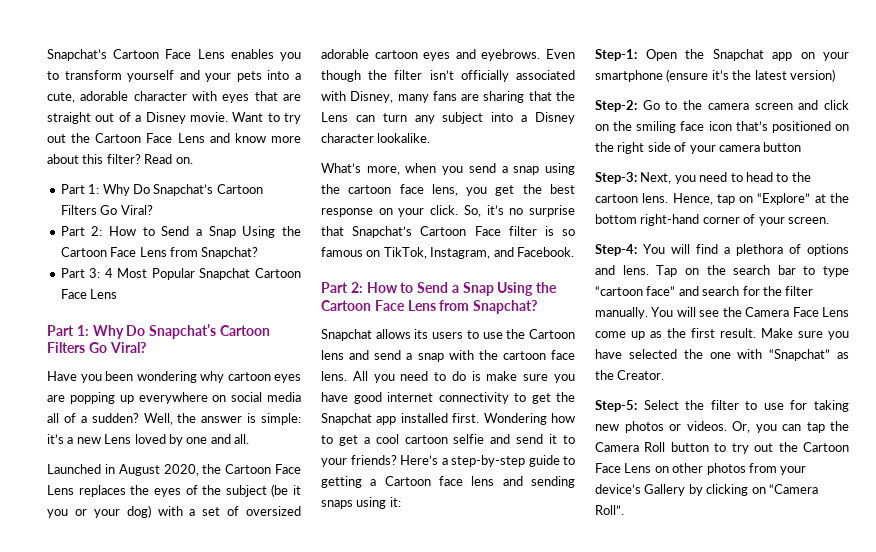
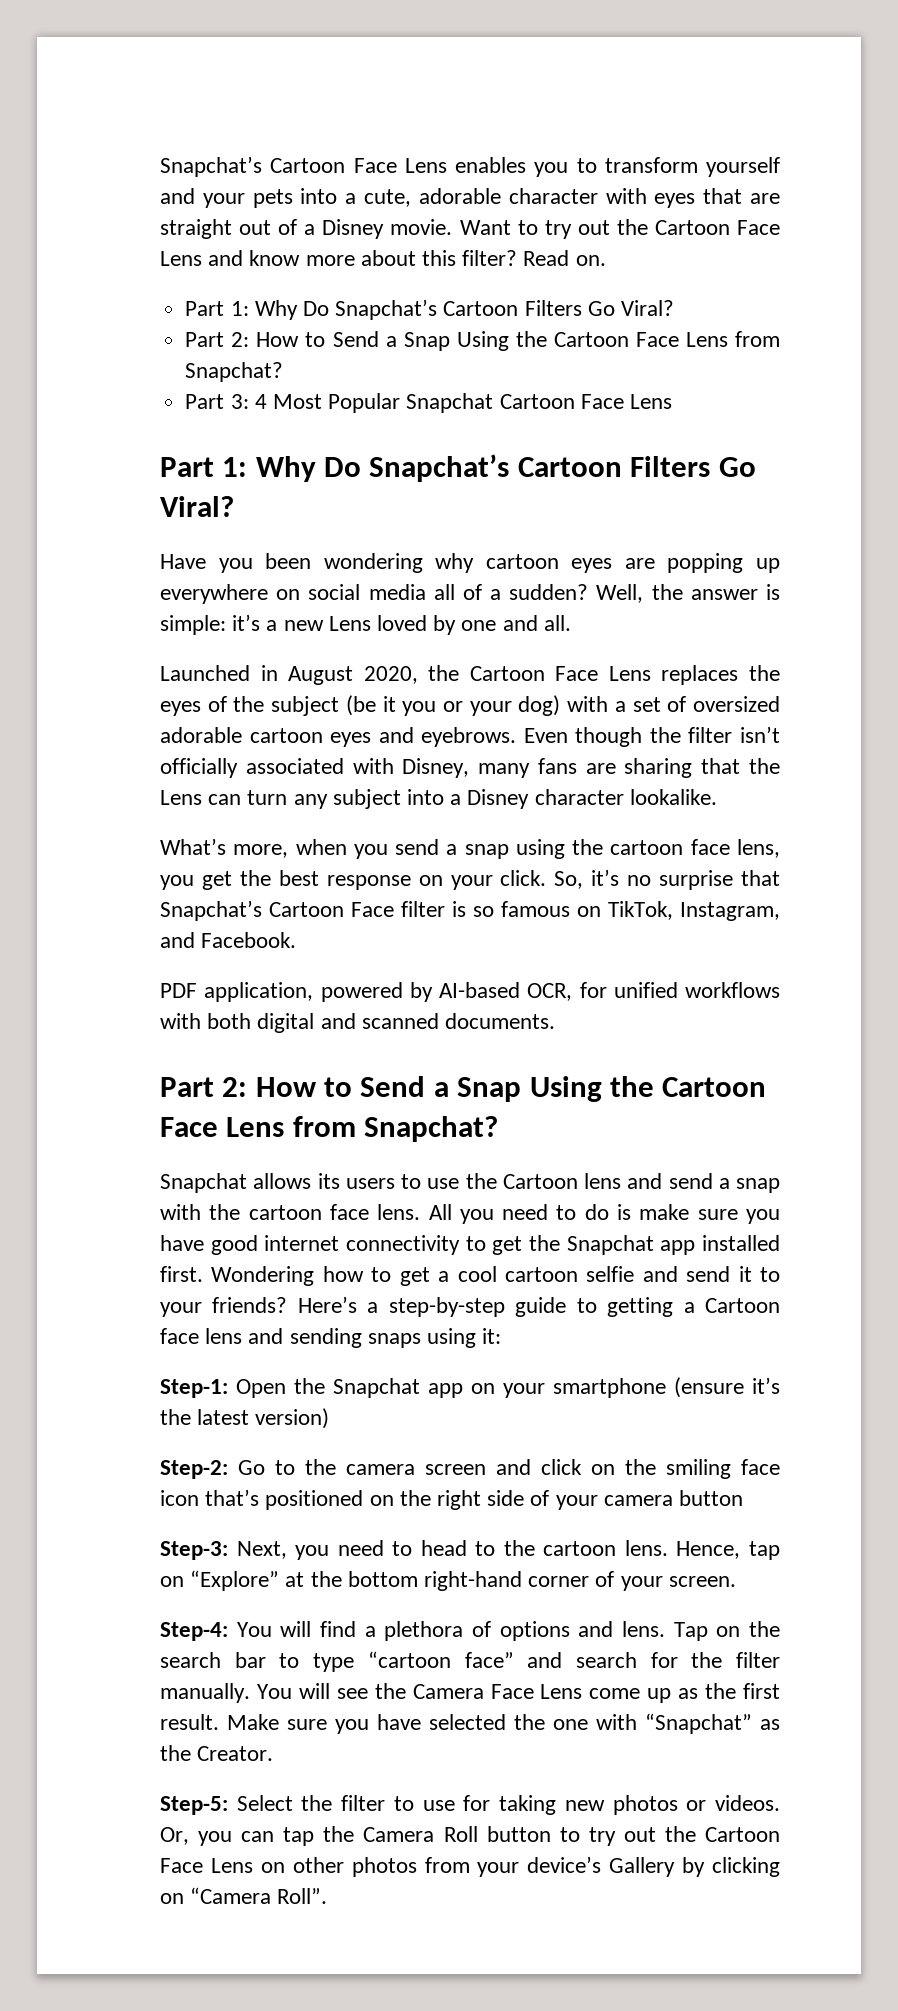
+ PDF application, powered by AI-based OCR, for unified workflows with both digital and scanned documents.

